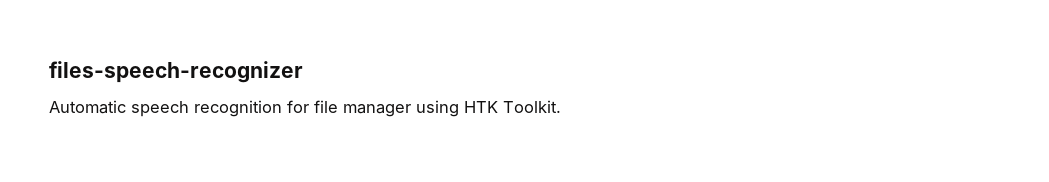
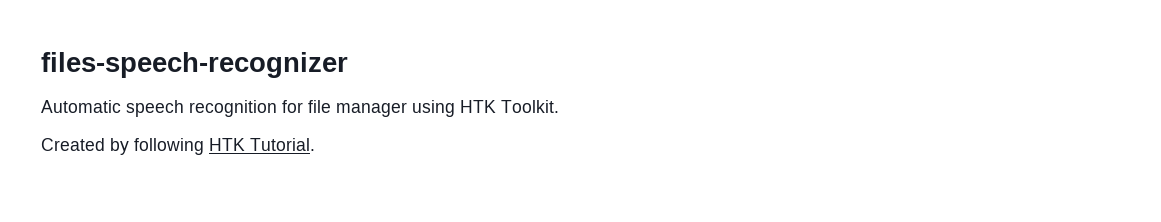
+ Created by following HTK Tutorial.

